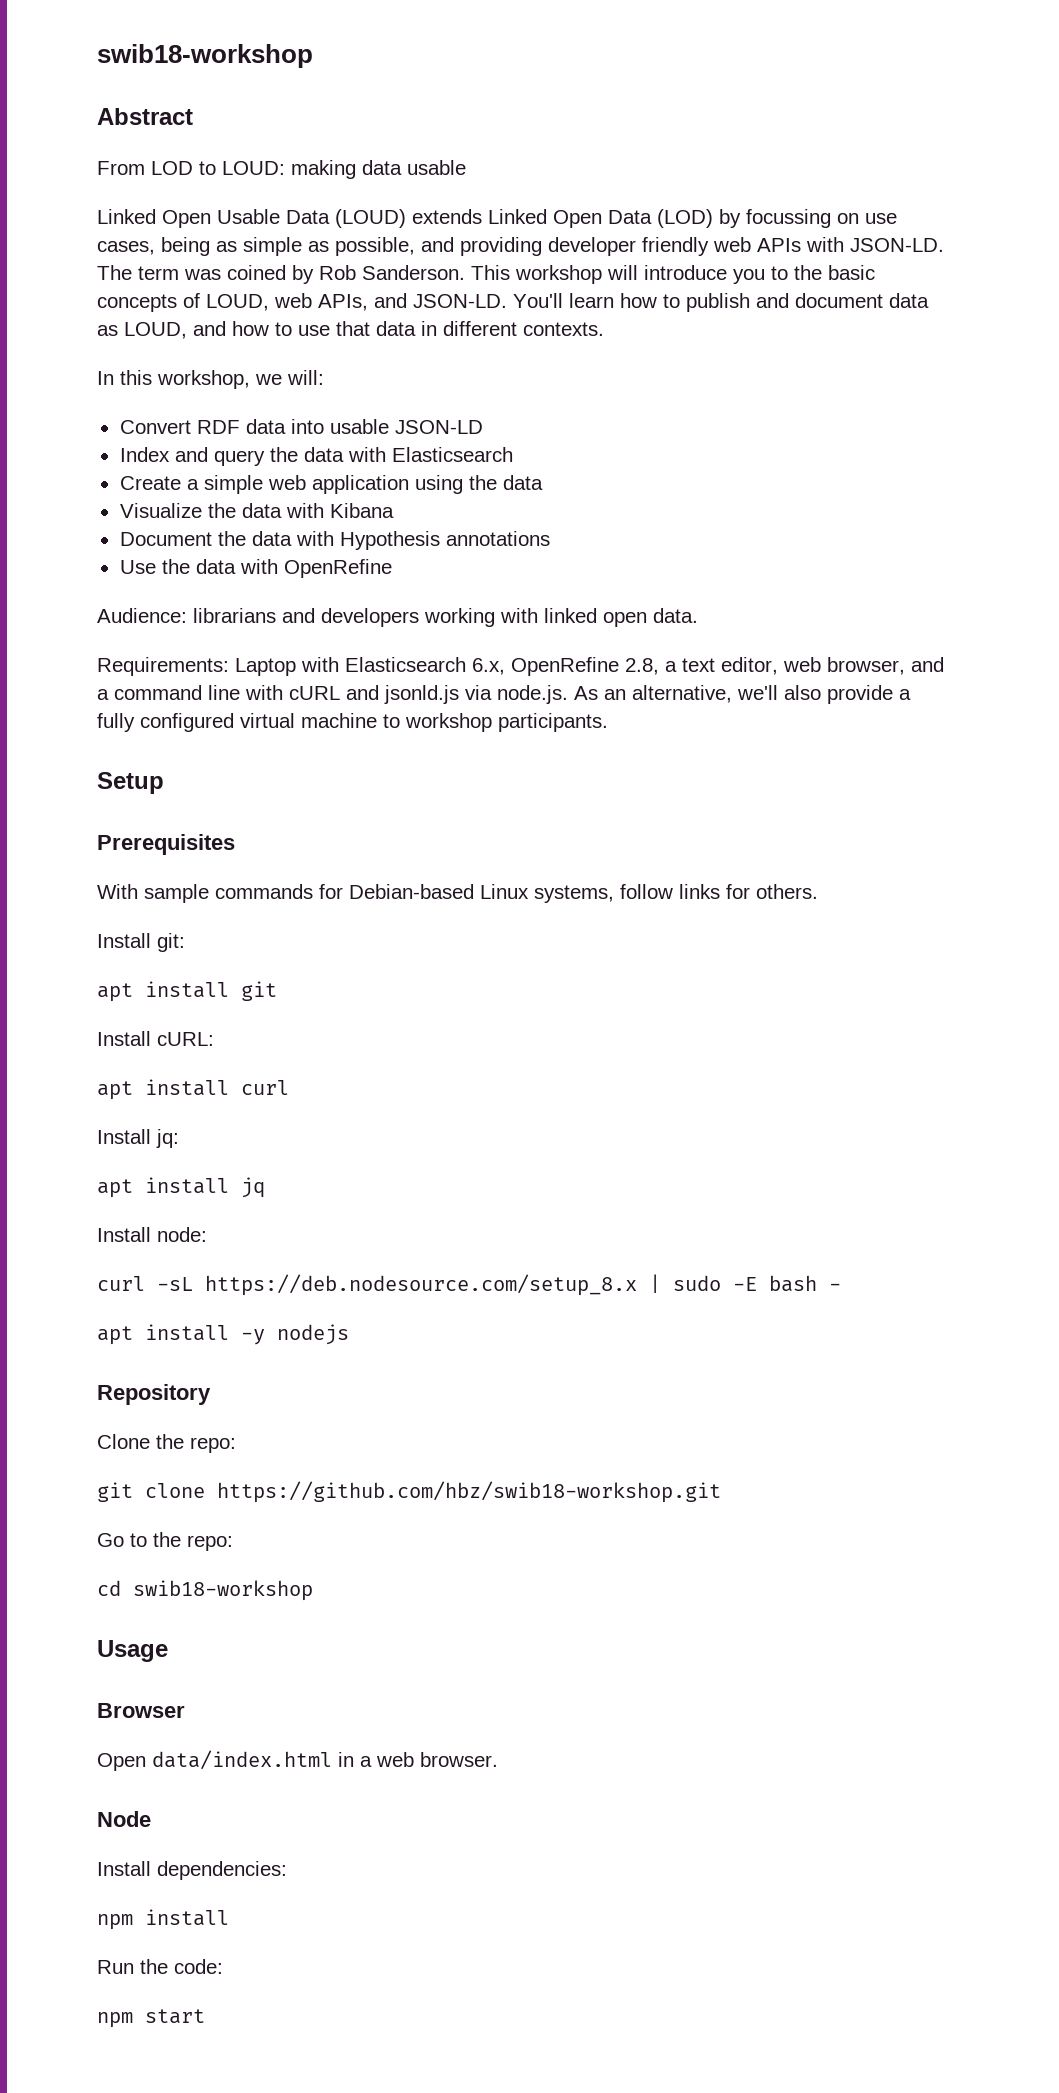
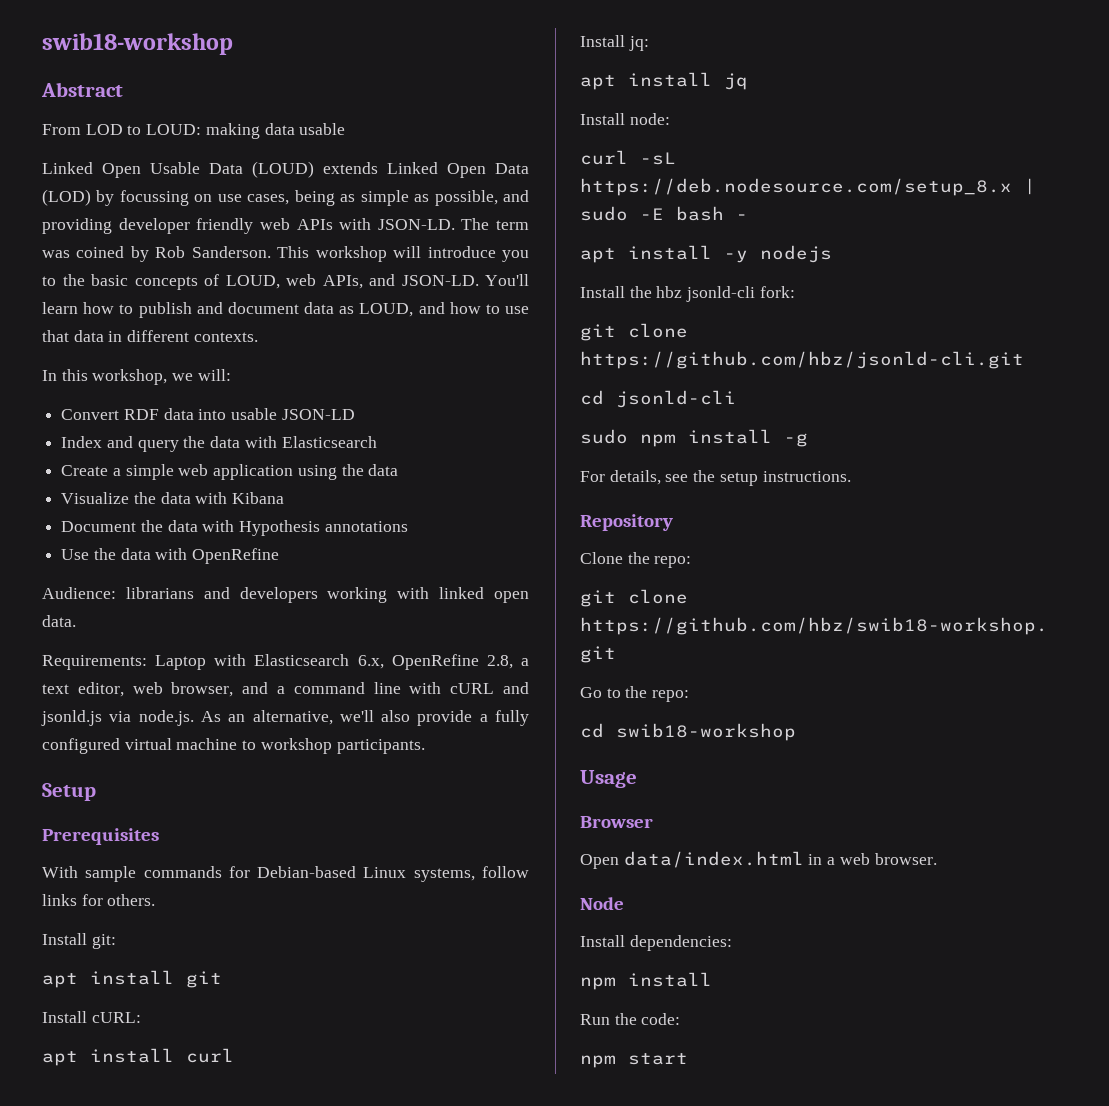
+ Install the hbz jsonld-cli fork:
+ git clone https://github.com/hbz/jsonld-cli.git
+ cd jsonld-cli
+ sudo npm install -g
+ For details, see the setup instructions.

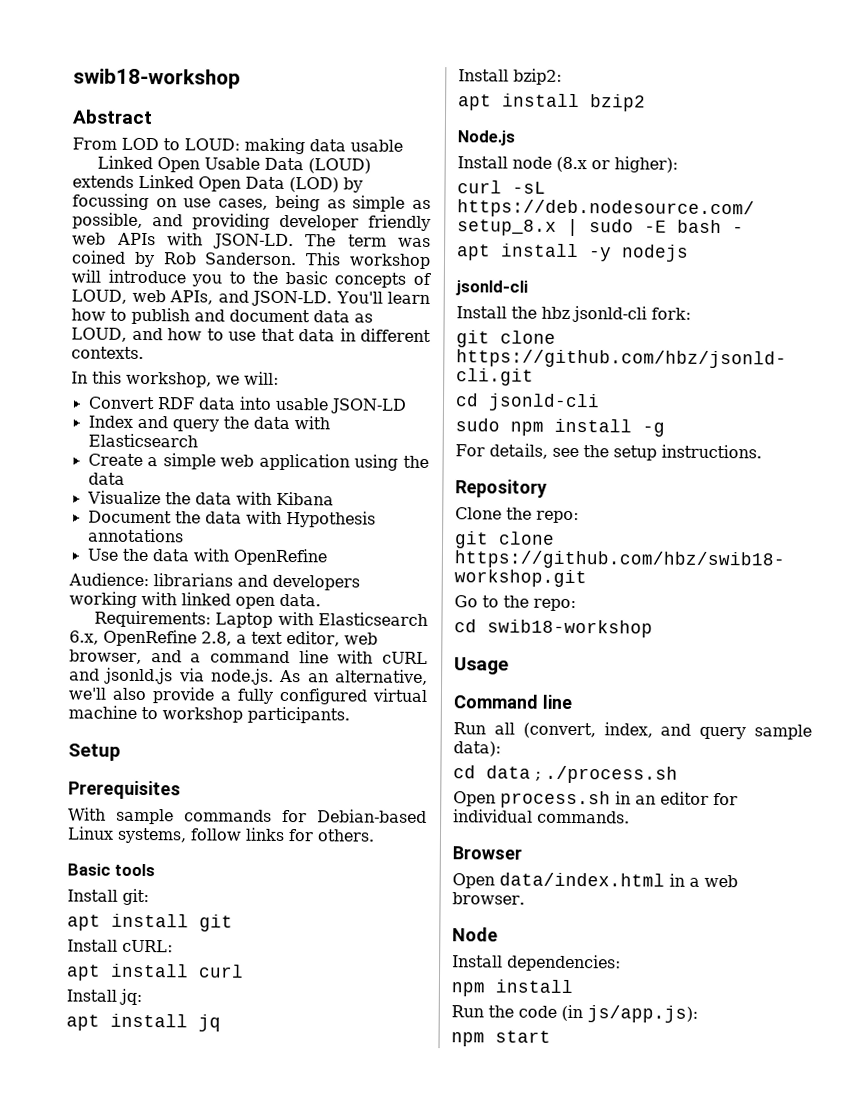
+ Basic tools
- Install node:
+ Install bzip2:
+ apt install bzip2
+ Node.js
+ Install node (8.x or higher):
  apt install -y nodejs
+ jsonld-cli
+ Command line
+ Run all (convert, index, and query sample data):
+ cd data ; ./process.sh
+ Open process.sh in an editor for individual commands.
- Run the code:
+ Run the code (in js/app.js):

